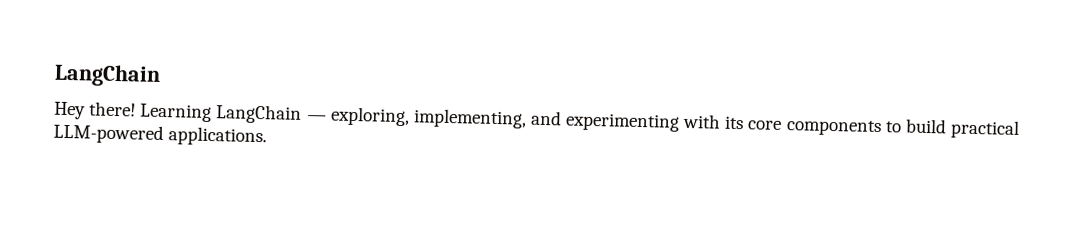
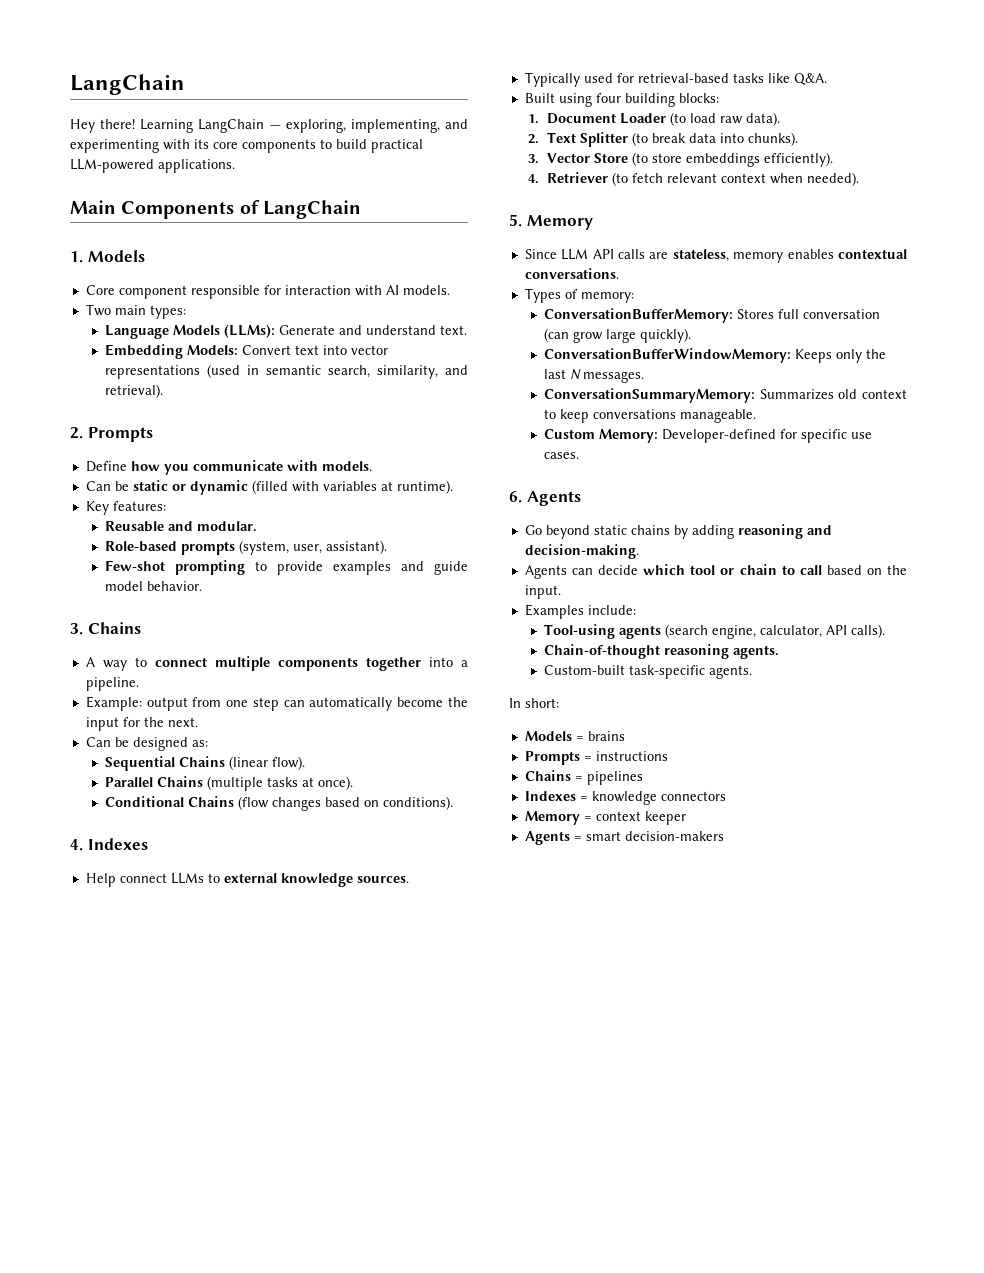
+ Main Components of LangChain
+ 1. Models
+ Core component responsible for interaction with AI models.
+ Two main types:
+ Language Models (LLMs): Generate and understand text.
+ Embedding Models: Convert text into vector representations (used in semantic search, similarity, and retrieval).
+ 2. Prompts
+ Define how you communicate with models.
+ Can be static or dynamic (filled with variables at runtime).
+ Key features:
+ Reusable and modular.
+ Role-based prompts (system, user, assistant).
+ Few-shot prompting to provide examples and guide model behavior.
+ 3. Chains
+ A way to connect multiple components together into a pipeline.
+ Example: output from one step can automatically become the input for the next.
+ Can be designed as:
+ Sequential Chains (linear flow).
+ Parallel Chains (multiple tasks at once).
+ Conditional Chains (flow changes based on conditions).
+ 4. Indexes
+ Help connect LLMs to external knowledge sources.
+ Typically used for retrieval-based tasks like Q&A.
+ Built using four building blocks:
+ 1. Document Loader (to load raw data).
+ 2. Text Splitter (to break data into chunks).
+ 3. Vector Store (to store embeddings efficiently).
+ 4. Retriever (to fetch relevant context when needed).
+ 5. Memory
+ Since LLM API calls are stateless, memory enables contextual conversations.
+ Types of memory:
+ ConversationBufferMemory: Stores full conversation (can grow large quickly).
+ ConversationBufferWindowMemory: Keeps only the last N messages.
+ ConversationSummaryMemory: Summarizes old context to keep conversations manageable.
+ Custom Memory: Developer-defined for specific use cases.
+ 6. Agents
+ Go beyond static chains by adding reasoning and decision-making.
+ Agents can decide which tool or chain to call based on the input.
+ Examples include:
+ Tool-using agents (search engine, calculator, API calls).
+ Chain-of-thought reasoning agents.
+ Custom-built task-specific agents.
+ In short:
+ Models = brains
+ Prompts = instructions
+ Chains = pipelines
+ Indexes = knowledge connectors
+ Memory = context keeper
+ Agents = smart decision-makers

